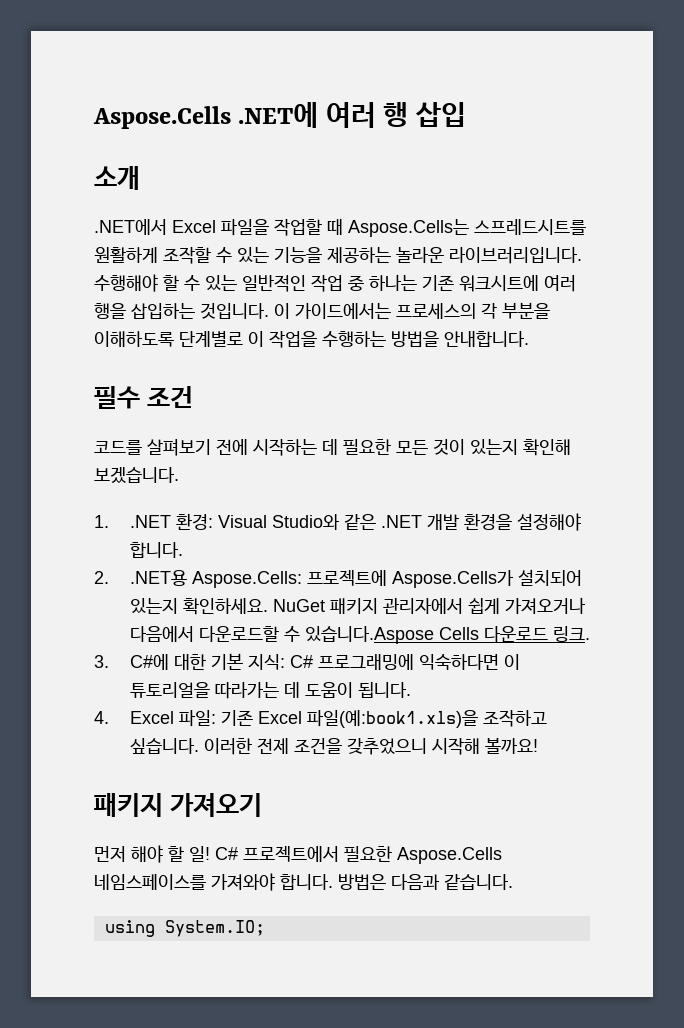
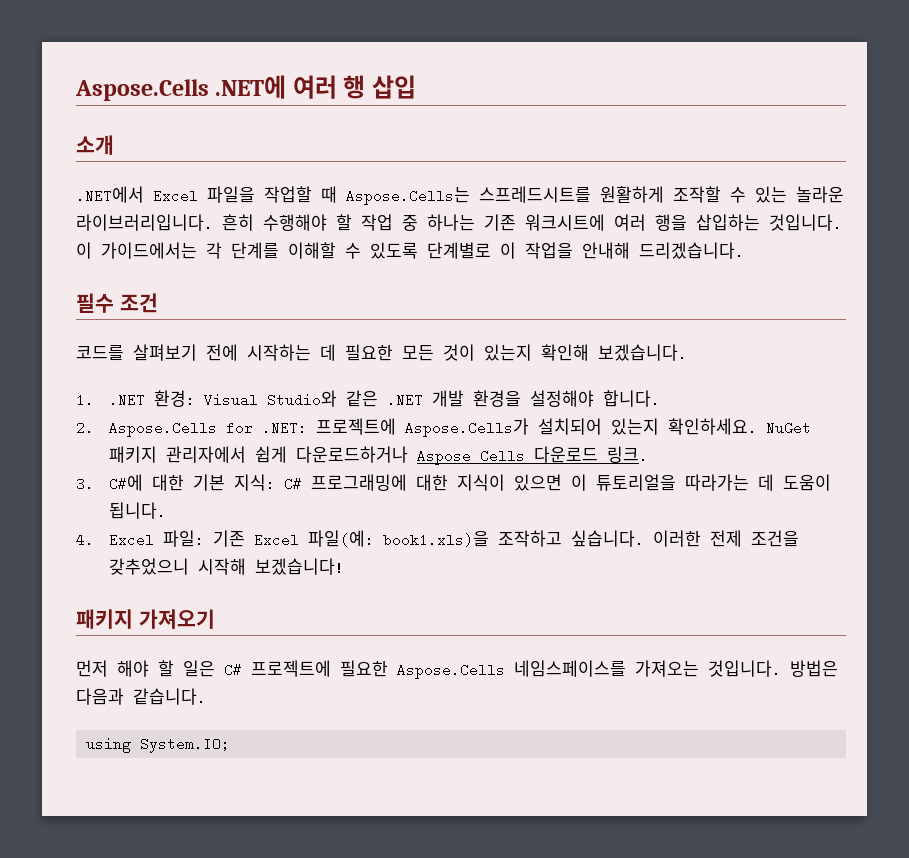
- .NET에서 Excel 파일을 작업할 때 Aspose.Cells는 스프레드시트를 원활하게 조작할 수 있는 기능을 제공하는 놀라운 라이브러리입니다.
+ .NET에서 Excel 파일을 작업할 때 Aspose.Cells는 스프레드시트를 원활하게 조작할 수 있는 놀라운 라이브러리입니다.
- 수행해야 할 수 있는 일반적인 작업 중 하나는 기존 워크시트에 여러 행을 삽입하는 것입니다.
+ 흔히 수행해야 할 작업 중 하나는 기존 워크시트에 여러 행을 삽입하는 것입니다.
- 이 가이드에서는 프로세스의 각 부분을 이해하도록 단계별로 이 작업을 수행하는 방법을 안내합니다.
+ 이 가이드에서는 각 단계를 이해할 수 있도록 단계별로 이 작업을 안내해 드리겠습니다.
- 2. .NET용 Aspose.Cells: 프로젝트에 Aspose.Cells가 설치되어 있는지 확인하세요.
+ 2. Aspose.Cells for .NET: 프로젝트에 Aspose.Cells가 설치되어 있는지 확인하세요.
- NuGet 패키지 관리자에서 쉽게 가져오거나 다음에서 다운로드할 수 있습니다.Aspose Cells 다운로드 링크.
+ NuGet 패키지 관리자에서 쉽게 다운로드하거나 Aspose Cells 다운로드 링크.
- 3. C#에 대한 기본 지식: C# 프로그래밍에 익숙하다면 이 튜토리얼을 따라가는 데 도움이 됩니다.
+ 3. C#에 대한 기본 지식: C# 프로그래밍에 대한 지식이 있으면 이 튜토리얼을 따라가는 데 도움이 됩니다.
- 4. Excel 파일: 기존 Excel 파일(예:book1.xls)을 조작하고 싶습니다.
+ 4. Excel 파일: 기존 Excel 파일(예: book1.xls)을 조작하고 싶습니다.
- 이러한 전제 조건을 갖추었으니 시작해 볼까요!
+ 이러한 전제 조건을 갖추었으니 시작해 보겠습니다!
- 먼저 해야 할 일! C# 프로젝트에서 필요한 Aspose.Cells 네임스페이스를 가져와야 합니다.
+ 먼저 해야 할 일은 C# 프로젝트에 필요한 Aspose.Cells 네임스페이스를 가져오는 것입니다.

